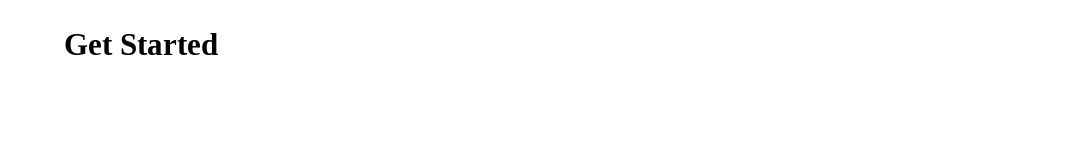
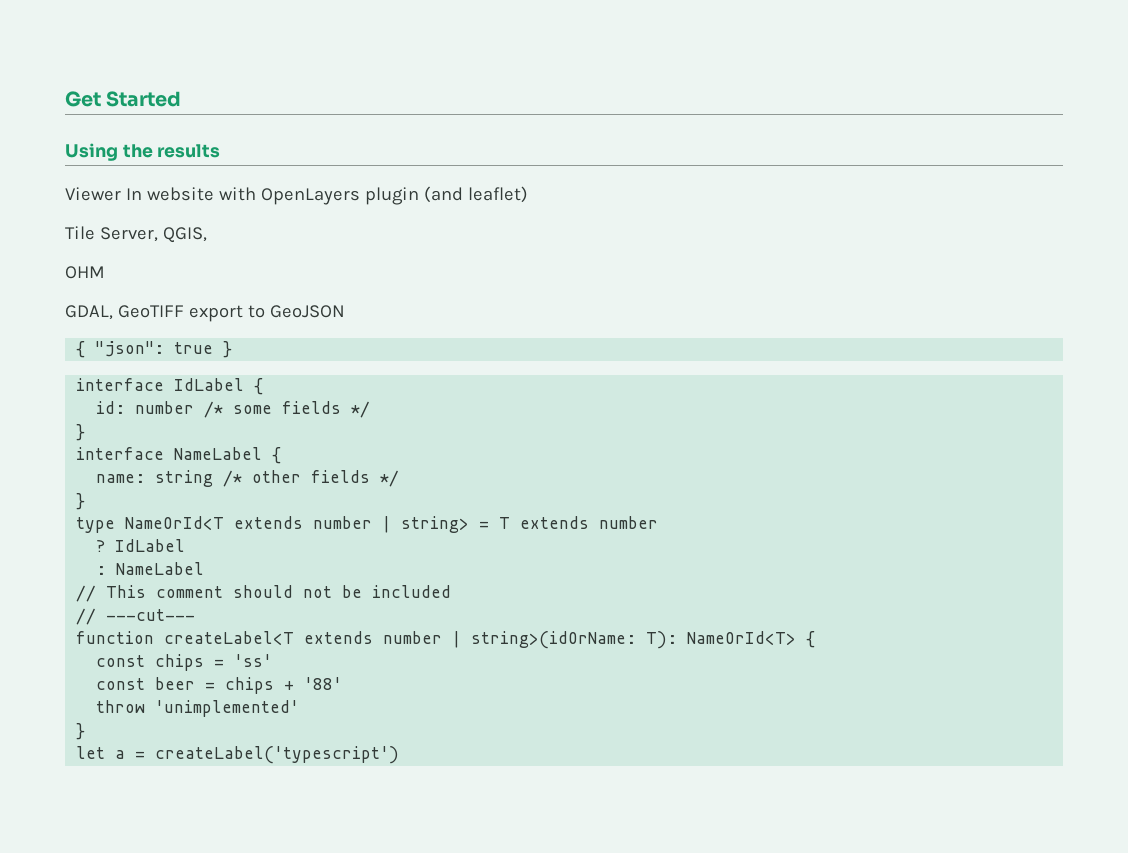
+ Using the results
+ Viewer In website with OpenLayers plugin (and leaflet)
+ Tile Server, QGIS,
+ OHM
+ GDAL, GeoTIFF export to GeoJSON
+ { "json": true }
+ interface IdLabel {
+ id: number /* some fields */
+ }
+ interface NameLabel {
+ name: string /* other fields */
+ }
+ type NameOrId<T extends number | string> = T extends number
+ ? IdLabel
+ : NameLabel
+ // This comment should not be included
+ // ---cut---
+ function createLabel<T extends number | string>(idOrName: T): NameOrId<T> {
+ const chips = 'ss'
+ const beer = chips + '88'
+ throw 'unimplemented'
+ }
+ let a = createLabel('typescript')

